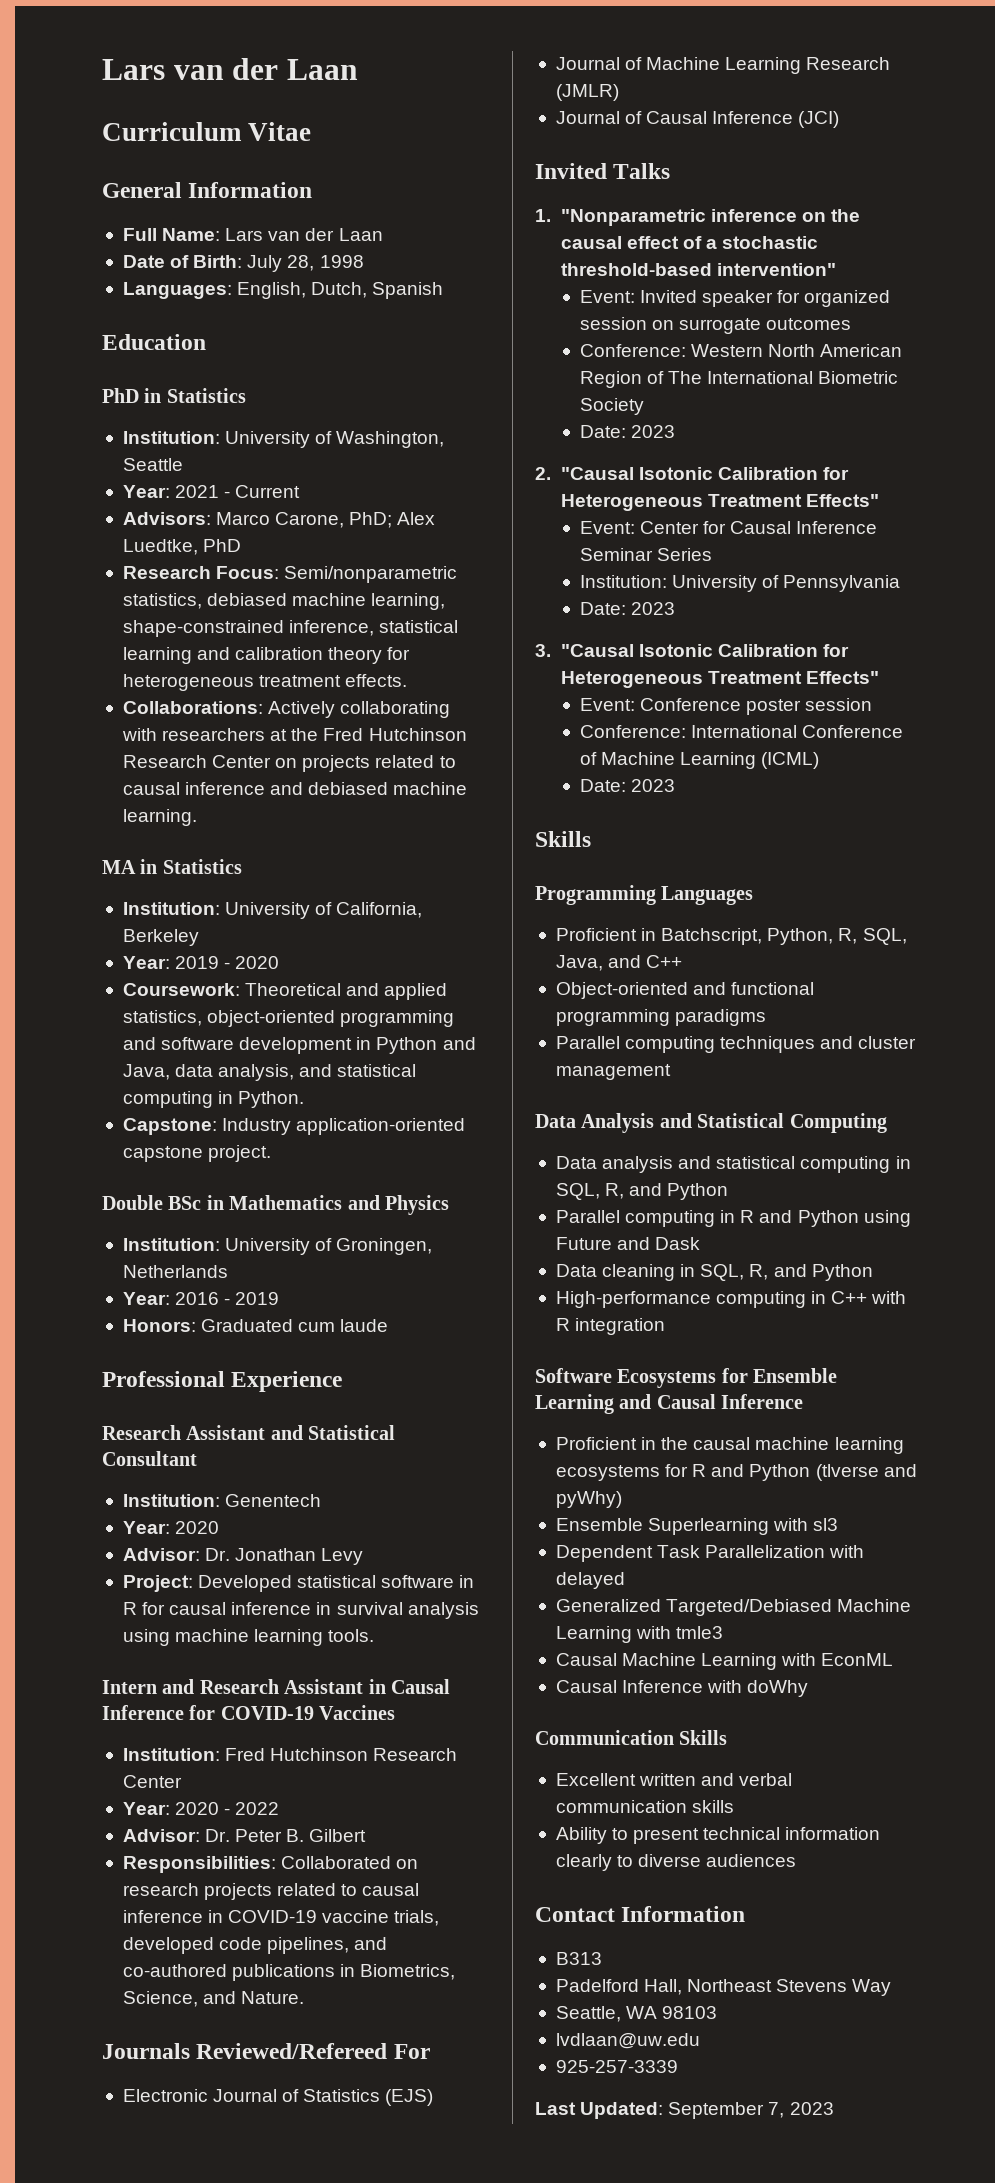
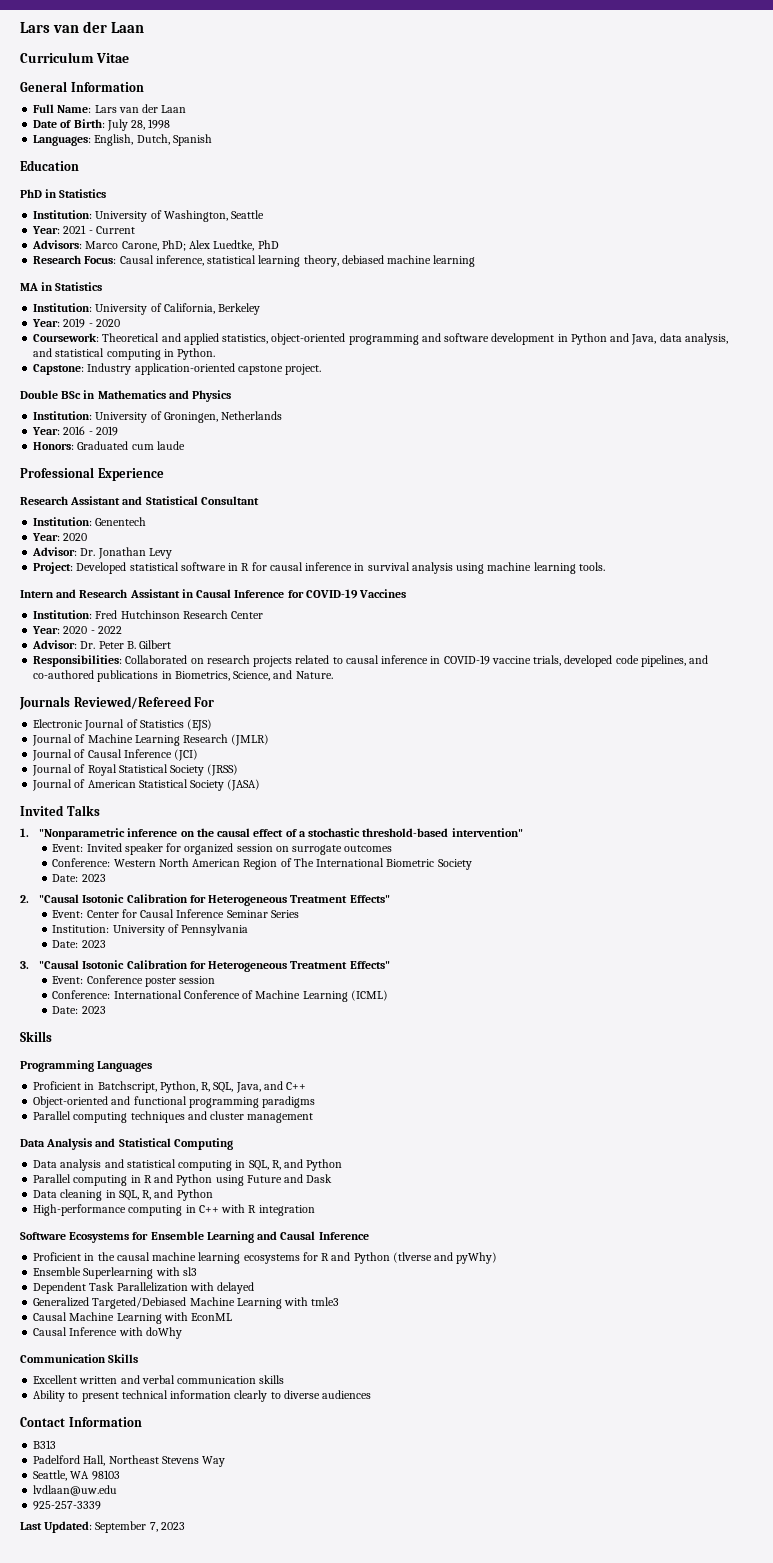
- Research Focus: Semi/nonparametric statistics, debiased machine learning, shape-constrained inference, statistical learning and calibration theory for heterogeneous treatment effects.
- Collaborations: Actively collaborating with researchers at the Fred Hutchinson Research Center on projects related to causal inference and debiased machine learning.
+ Research Focus: Causal inference, statistical learning theory, debiased machine learning
+ Journal of Royal Statistical Society (JRSS)
+ Journal of American Statistical Society (JASA)

